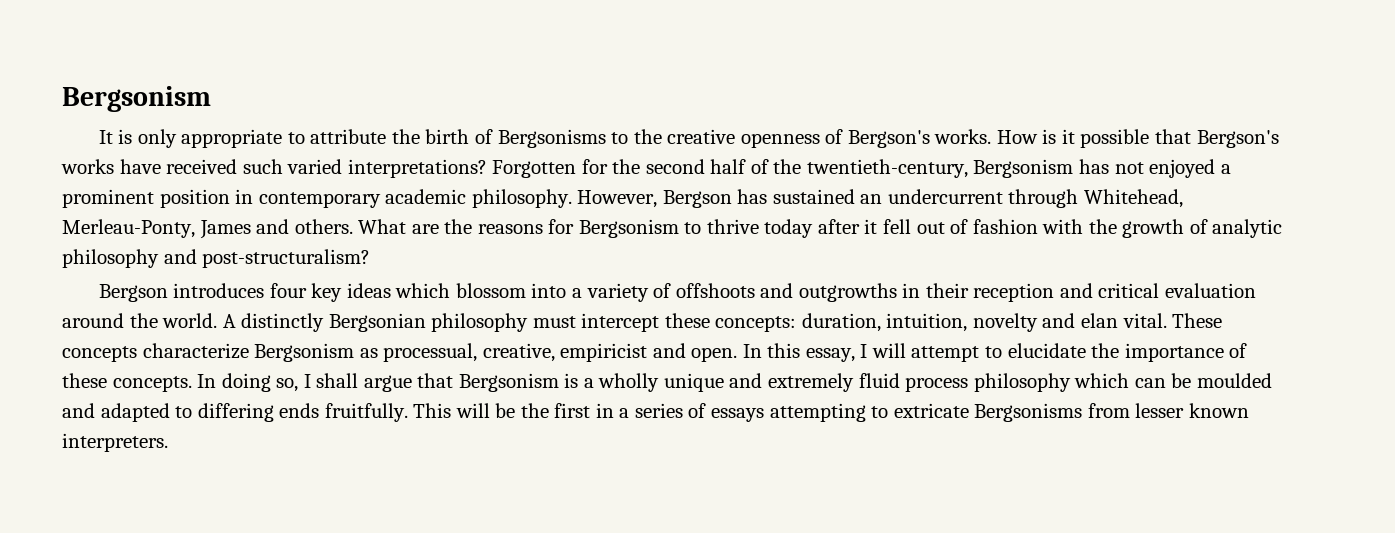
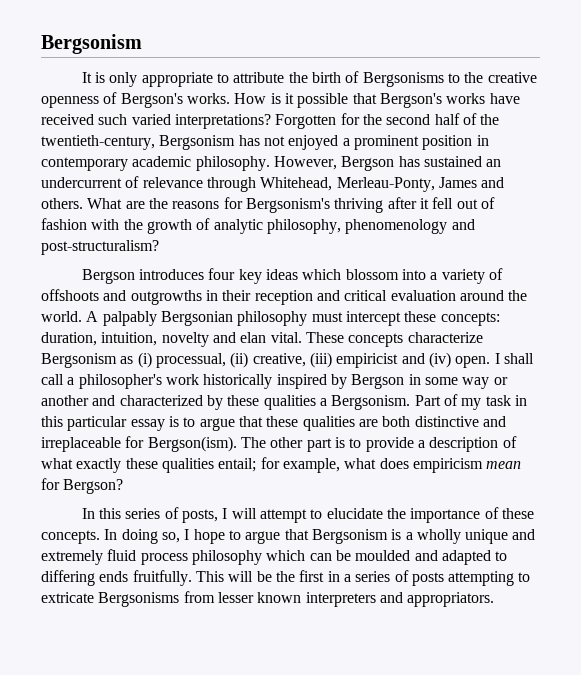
- However, Bergson has sustained an undercurrent through Whitehead, Merleau-Ponty, James and others.
+ However, Bergson has sustained an undercurrent of relevance through Whitehead, Merleau-Ponty, James and others.
- What are the reasons for Bergsonism to thrive today after it fell out of fashion with the growth of analytic philosophy and post-structuralism?
+ What are the reasons for Bergsonism's thriving after it fell out of fashion with the growth of analytic philosophy, phenomenology and post-structuralism?
- A distinctly Bergsonian philosophy must intercept these concepts: duration, intuition, novelty and elan vital.
+ A palpably Bergsonian philosophy must intercept these concepts: duration, intuition, novelty and elan vital.
- These concepts characterize Bergsonism as processual, creative, empiricist and open. In this essay, I will attempt to elucidate the importance of these concepts.
+ These concepts characterize Bergsonism as (i) processual, (ii) creative, (iii) empiricist and (iv) open. I shall call a philosopher's work historically inspired by Bergson in some way or another and characterized by these qualities a Bergsonism. Part of my task in this particular essay is to argue that these qualities are both distinctive and irreplaceable for Bergson(ism). The other part is to provide a description of what exactly these qualities entail; for example, what does empiricism mean for Bergson?
+ In this series of posts, I will attempt to elucidate the importance of these concepts.
- In doing so, I shall argue that Bergsonism is a wholly unique and extremely fluid process philosophy which can be moulded and adapted to differing ends fruitfully.
+ In doing so, I hope to argue that Bergsonism is a wholly unique and extremely fluid process philosophy which can be moulded and adapted to differing ends fruitfully.
- This will be the first in a series of essays attempting to extricate Bergsonisms from lesser known interpreters.
+ This will be the first in a series of posts attempting to extricate Bergsonisms from lesser known interpreters and appropriators.

